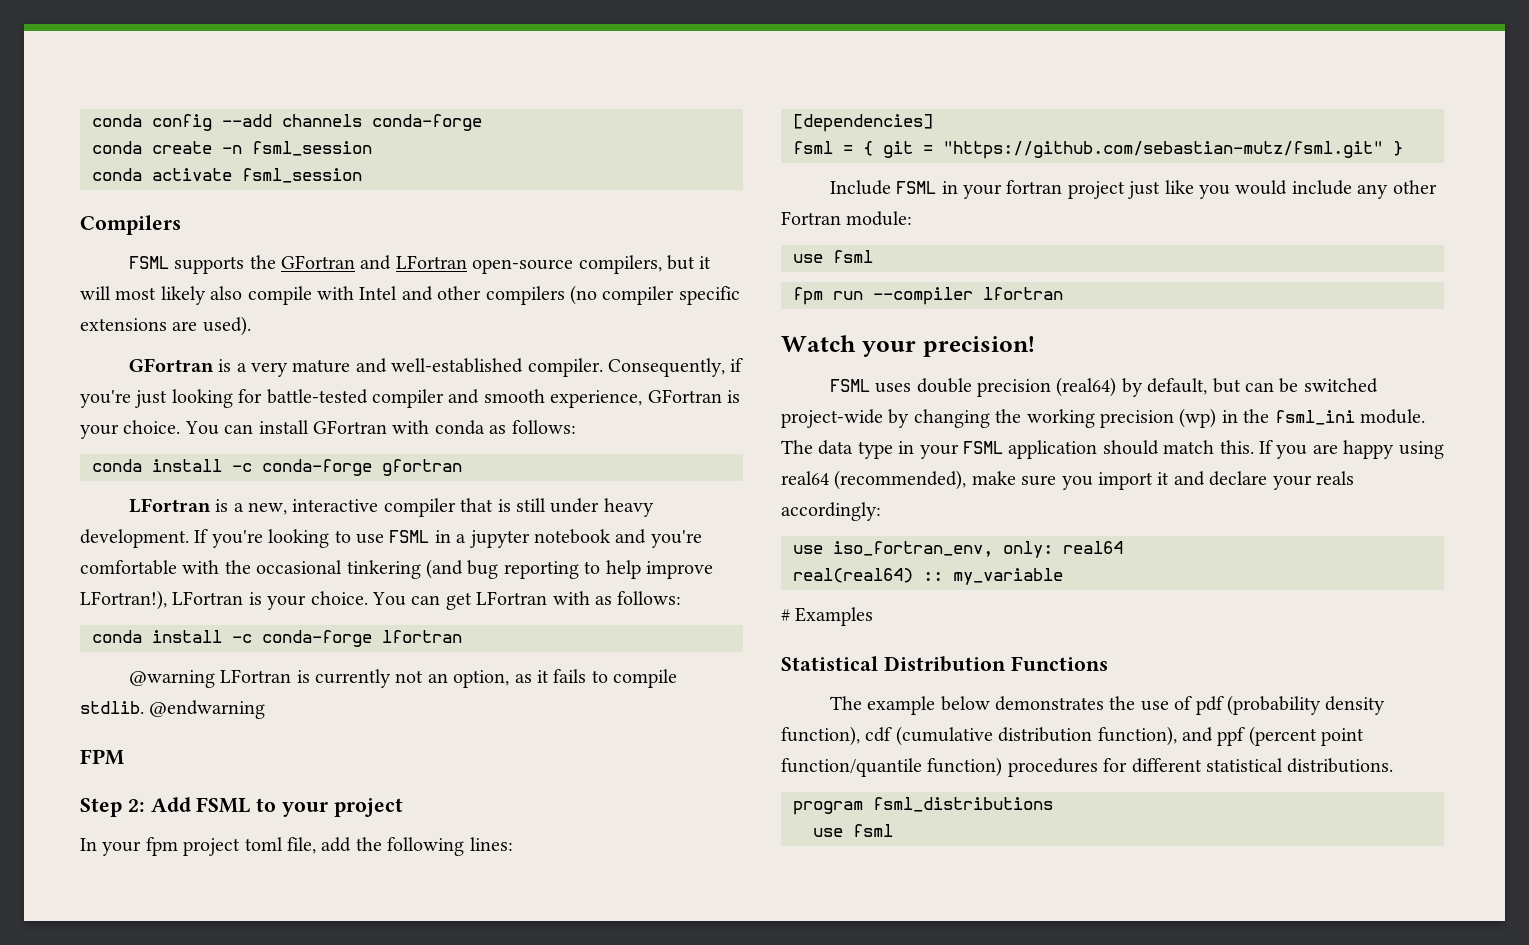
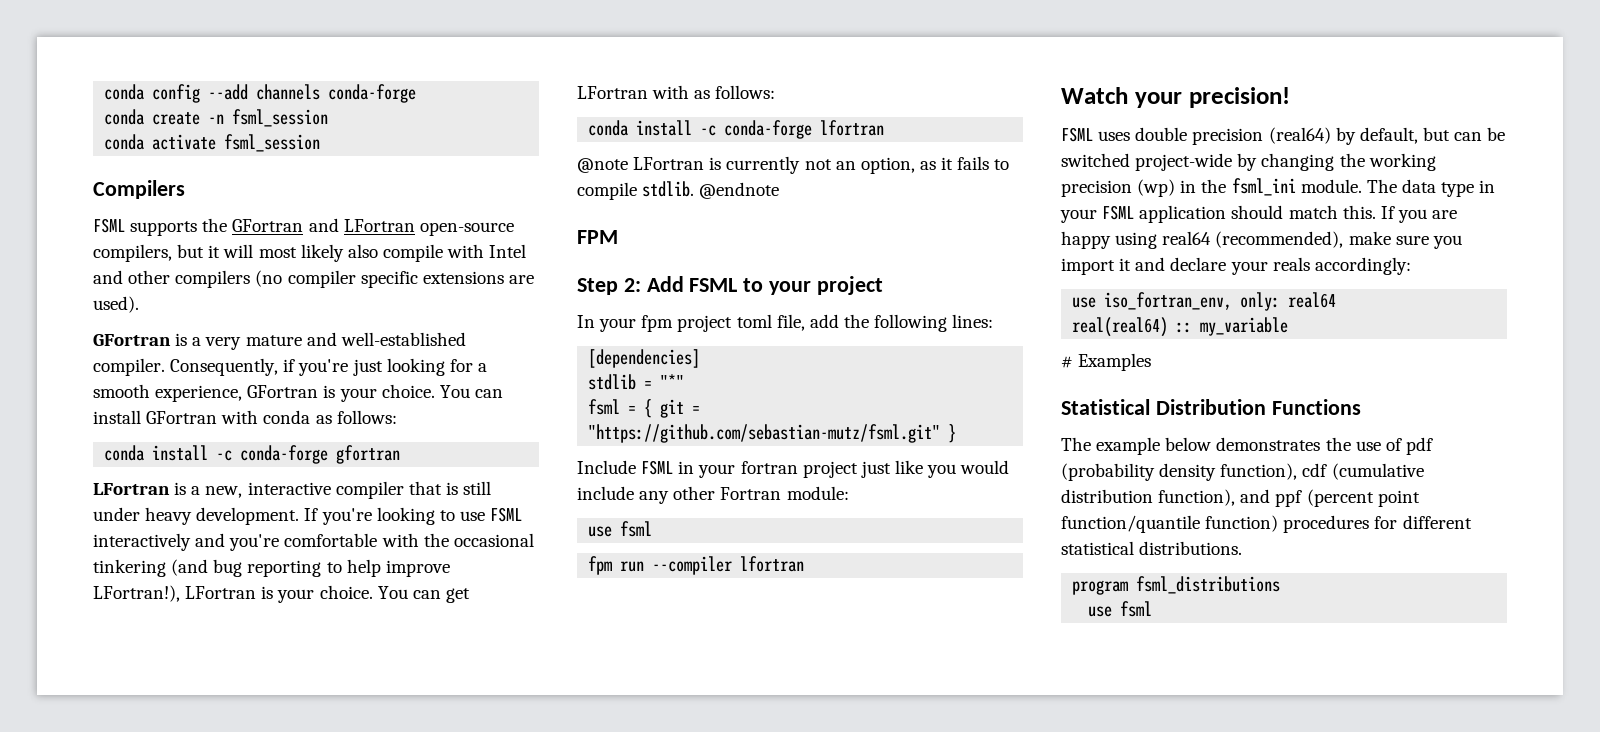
- Consequently, if you're just looking for battle-tested compiler and smooth experience, GFortran is your choice.
+ Consequently, if you're just looking for a smooth experience, GFortran is your choice.
- If you're looking to use FSML in a jupyter notebook and you're comfortable with the occasional tinkering (and bug reporting to help improve LFortran!), LFortran is your choice.
+ If you're looking to use FSML interactively and you're comfortable with the occasional tinkering (and bug reporting to help improve LFortran!), LFortran is your choice.
- @warning LFortran is currently not an option, as it fails to compile stdlib.
+ @note LFortran is currently not an option, as it fails to compile stdlib.
- @endwarning
+ @endnote
+ stdlib = "*"

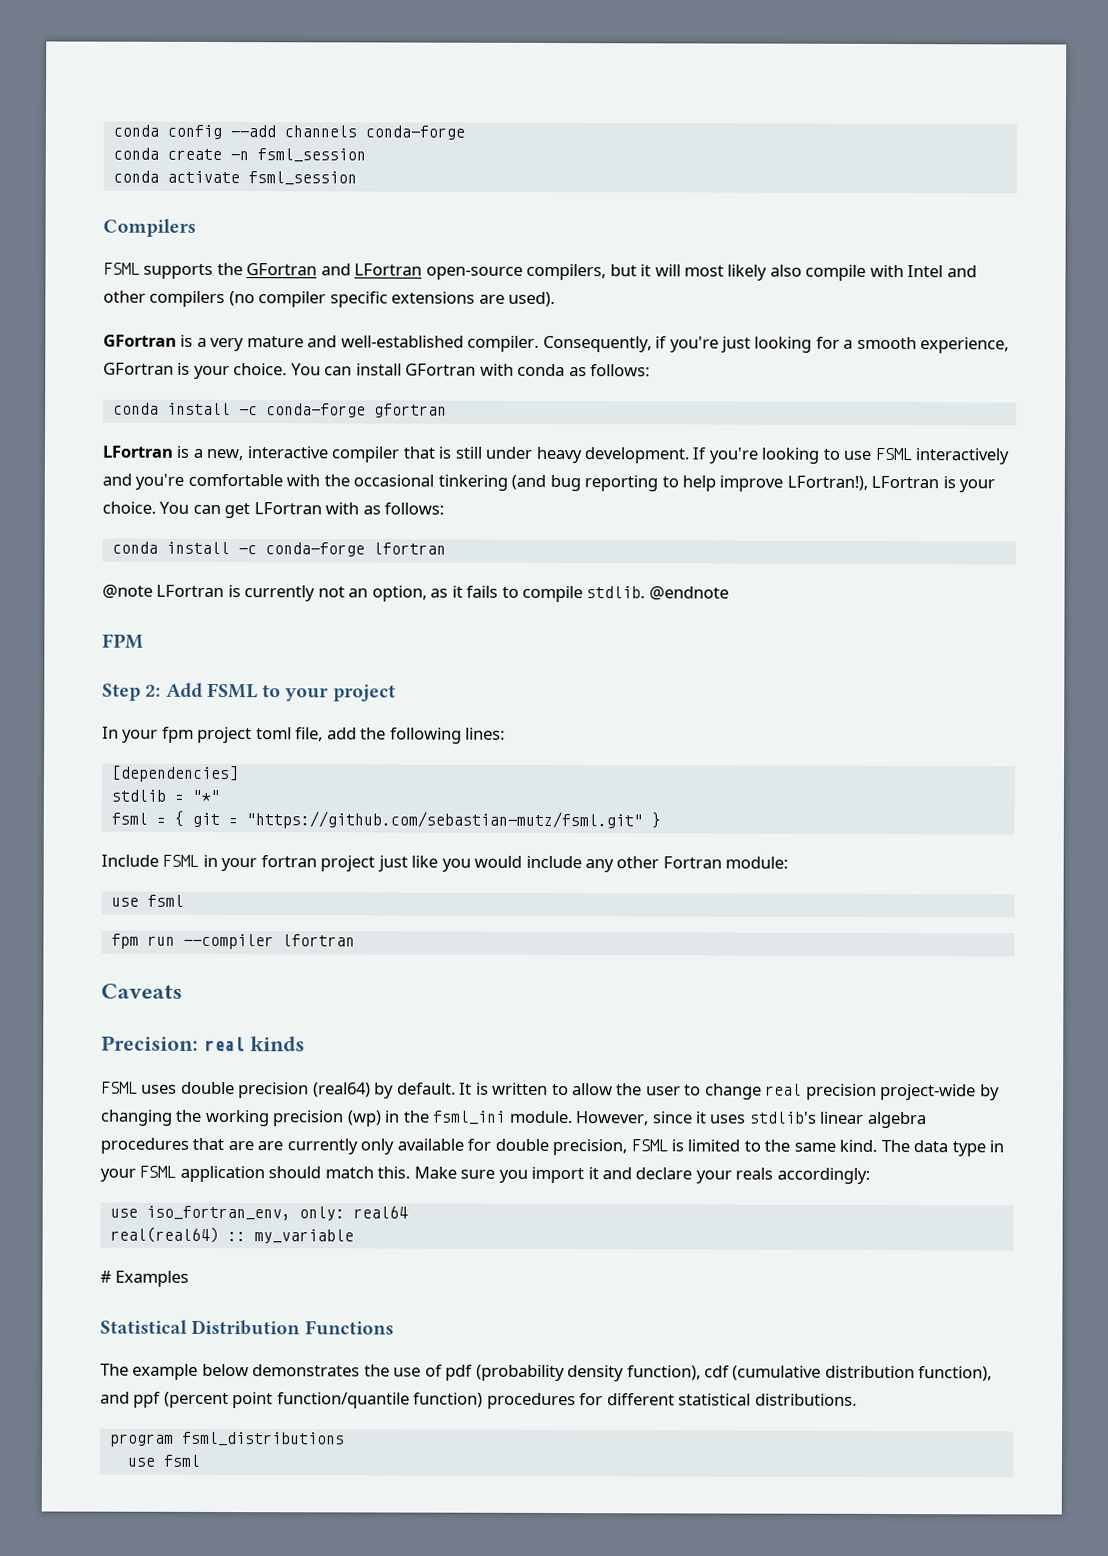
- Watch your precision!
+ Caveats
+ Precision: real kinds
- FSML uses double precision (real64) by default, but can be switched project-wide by changing the working precision (wp) in the fsml_ini module.
+ FSML uses double precision (real64) by default. It is written to allow the user to change real precision project-wide by changing the working precision (wp) in the fsml_ini module.
+ However, since it uses stdlib's linear algebra procedures that are are currently only available for double precision, FSML is limited to the same kind.
- If you are happy using real64 (recommended), make sure you import it and declare your reals accordingly:
+ Make sure you import it and declare your reals accordingly:

